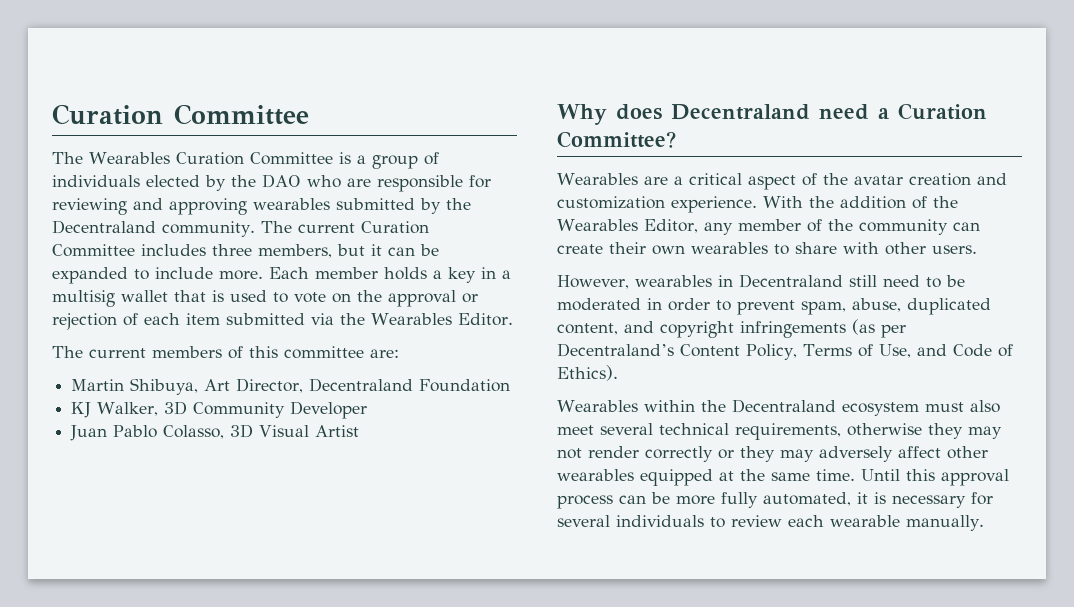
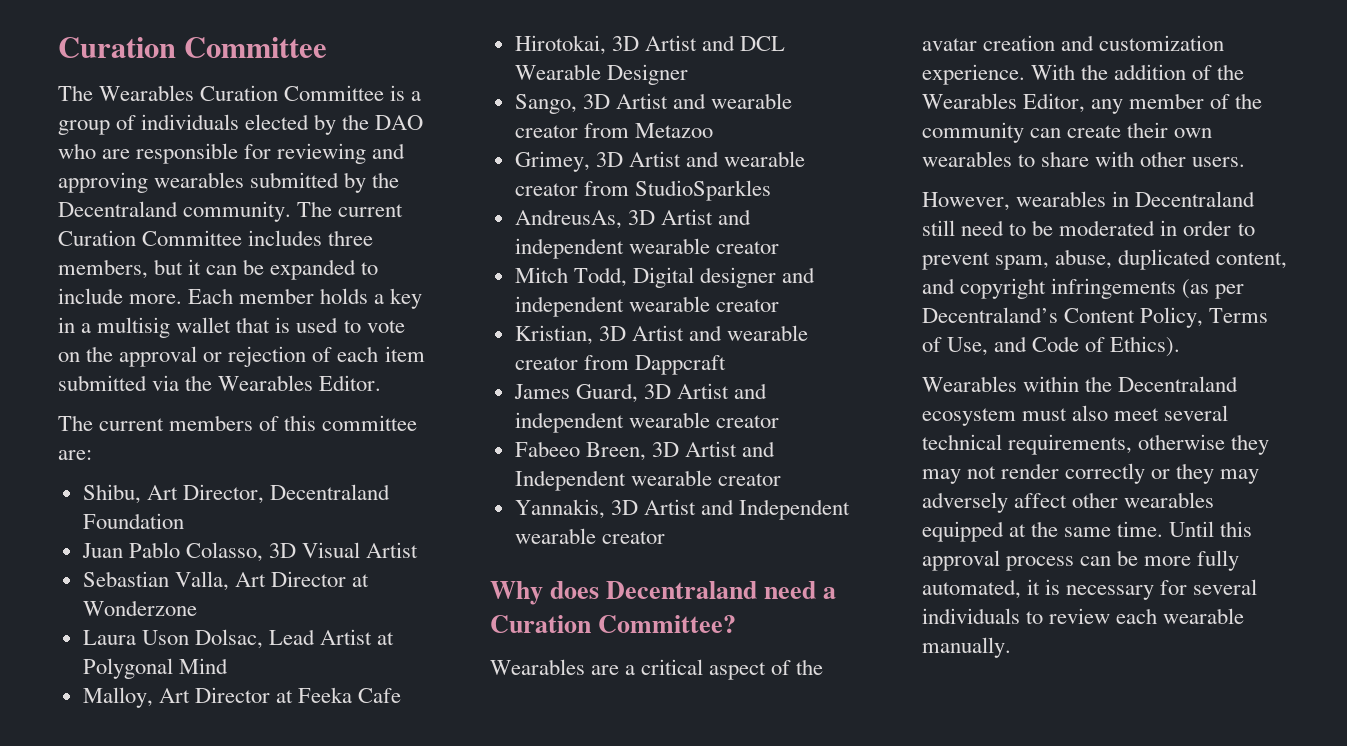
- Martin Shibuya, Art Director, Decentraland Foundation
+ Shibu, Art Director, Decentraland Foundation
- KJ Walker, 3D Community Developer
+ Sebastian Valla, Art Director at Wonderzone
+ Laura Uson Dolsac, Lead Artist at Polygonal Mind
+ Malloy, Art Director at Feeka Cafe
+ Hirotokai, 3D Artist and DCL Wearable Designer
+ Sango, 3D Artist and wearable creator from Metazoo
+ Grimey, 3D Artist and wearable creator from StudioSparkles
+ AndreusAs, 3D Artist and independent wearable creator
+ Mitch Todd, Digital designer and independent wearable creator
+ Kristian, 3D Artist and wearable creator from Dappcraft
+ James Guard, 3D Artist and independent wearable creator
+ Fabeeo Breen, 3D Artist and Independent wearable creator
+ Yannakis, 3D Artist and Independent wearable creator

